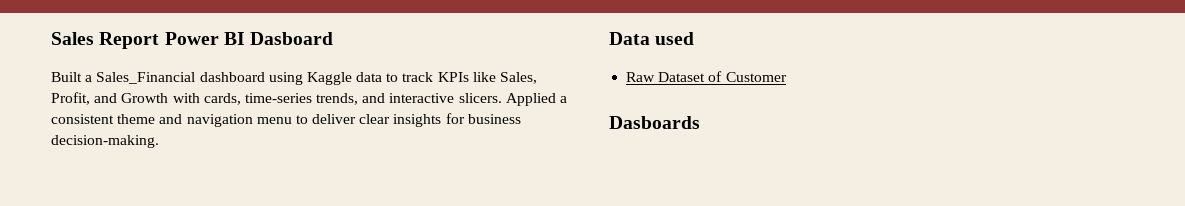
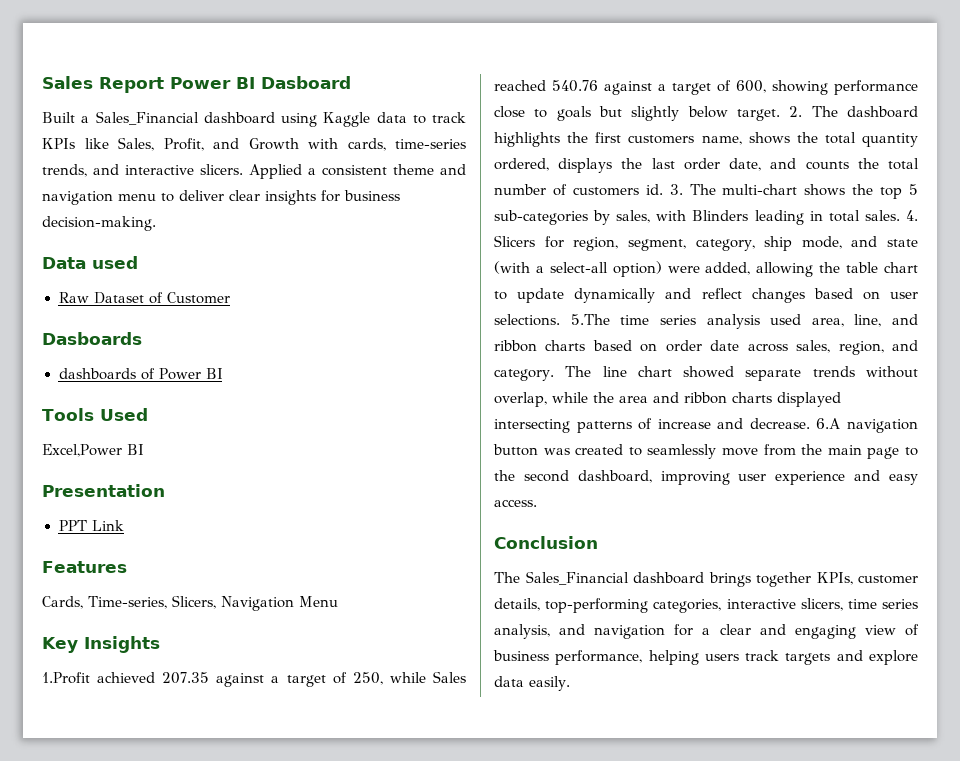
+ dashboards of Power BI
+ Tools Used
+ Excel,Power BI
+ Presentation
+ PPT Link
+ Features
+ Cards, Time-series, Slicers, Navigation Menu
+ Key Insights
+ 1.Profit achieved 207.35 against a target of 250, while Sales reached 540.76 against a target of 600, showing performance close to goals but slightly below target. 2. The dashboard highlights the first customers name, shows the total quantity ordered, displays the last order date, and counts the total number of customers id. 3. The multi-chart shows the top 5 sub-categories by sales, with Blinders leading in total sales. 4. Slicers for region, segment, category, ship mode, and state (with a select-all option) were added, allowing the table chart to update dynamically and reflect changes based on user selections. 5.The time series analysis used area, line, and ribbon charts based on order date across sales, region, and category. The line chart showed separate trends without overlap, while the area and ribbon charts displayed intersecting patterns of increase and decrease. 6.A navigation button was created to seamlessly move from the main page to the second dashboard, improving user experience and easy access.
+ Conclusion
+ The Sales_Financial dashboard brings together KPIs, customer details, top-performing categories, interactive slicers, time series analysis, and navigation for a clear and engaging view of business performance, helping users track targets and explore data easily.

